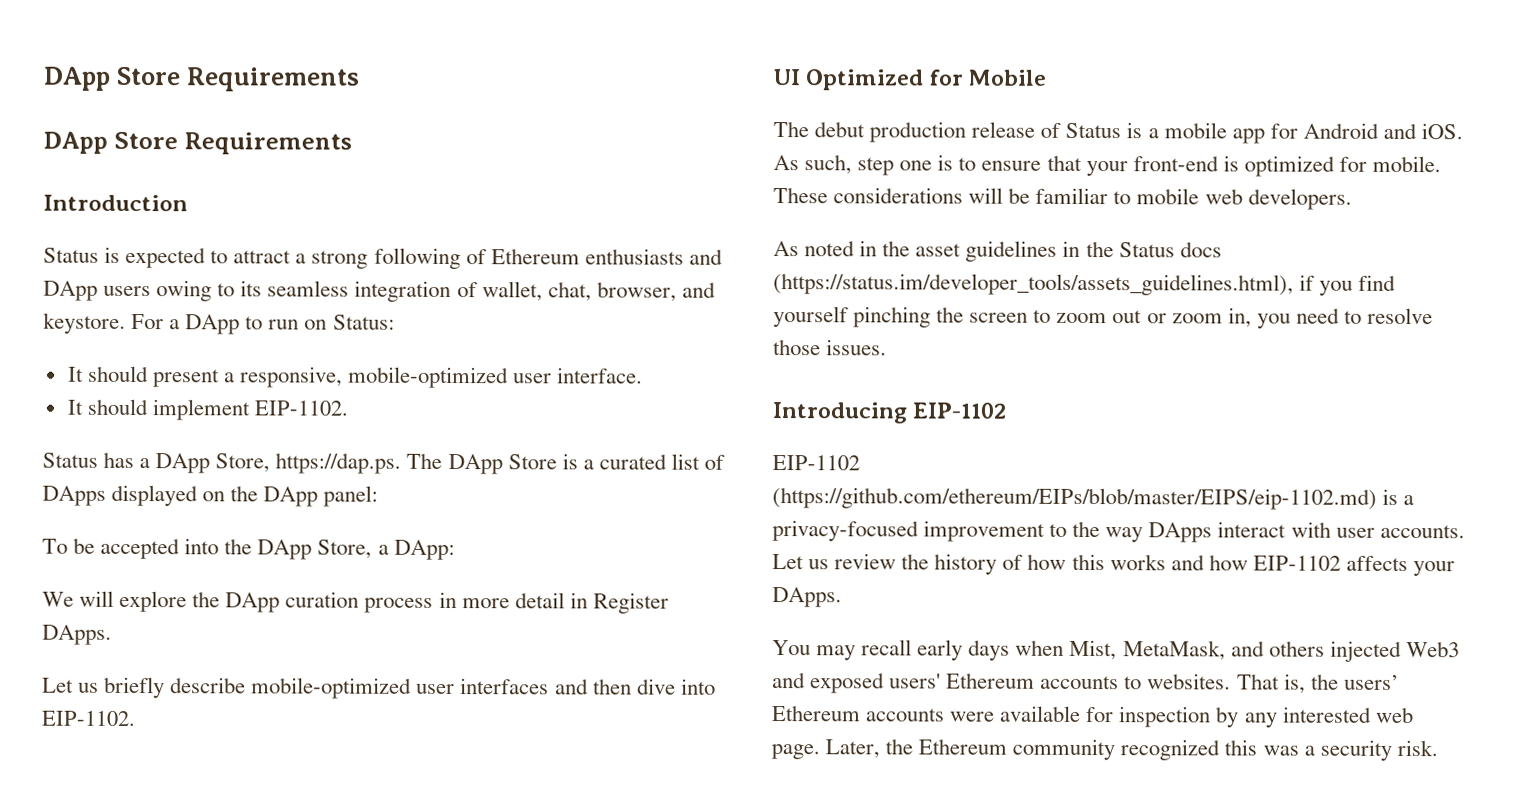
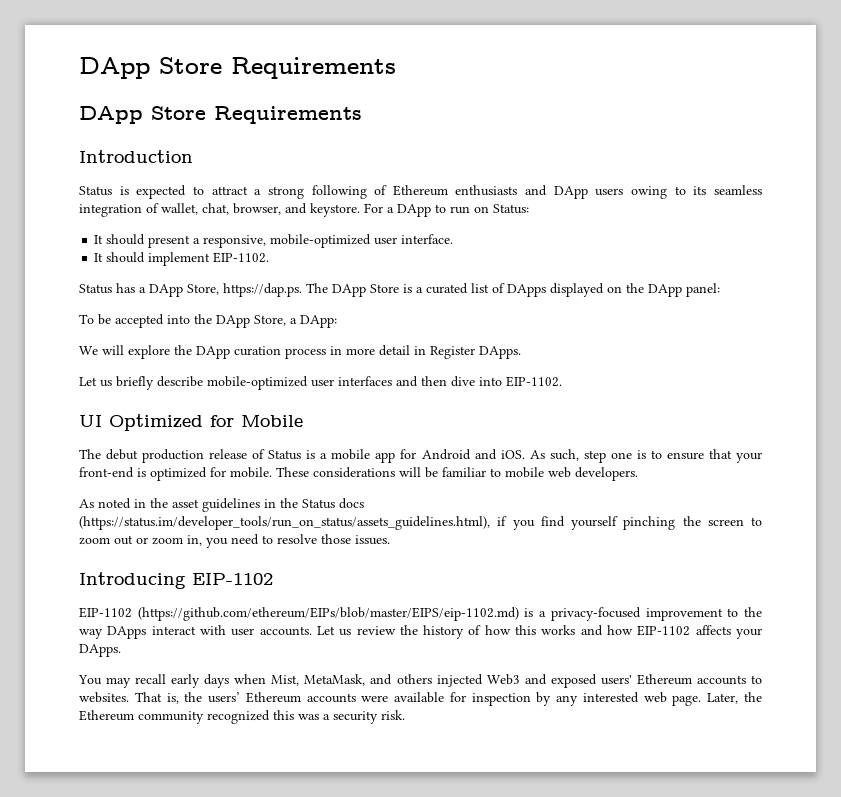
- As noted in the asset guidelines in the Status docs (https://status.im/developer_tools/assets_guidelines.html), if you find yourself pinching the screen to zoom out or zoom in, you need to resolve those issues.
+ As noted in the asset guidelines in the Status docs (https://status.im/developer_tools/run_on_status/assets_guidelines.html), if you find yourself pinching the screen to zoom out or zoom in, you need to resolve those issues.

